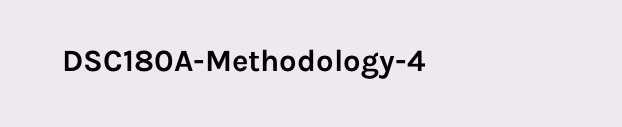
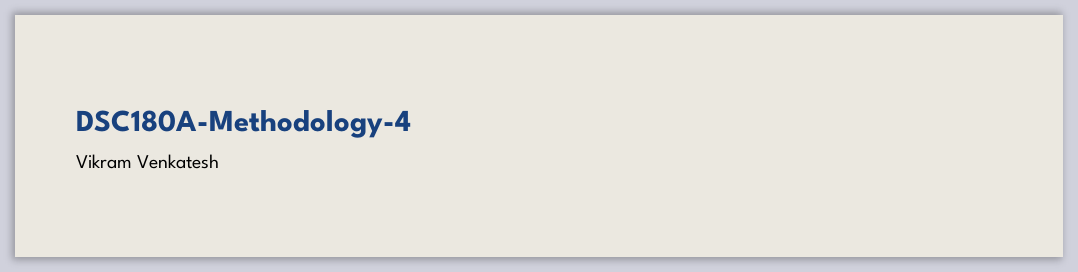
+ Vikram Venkatesh

